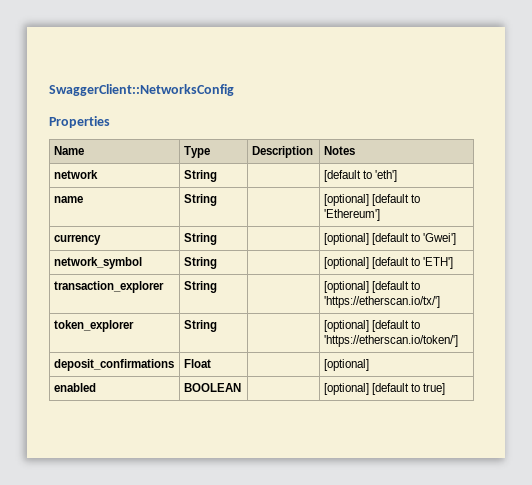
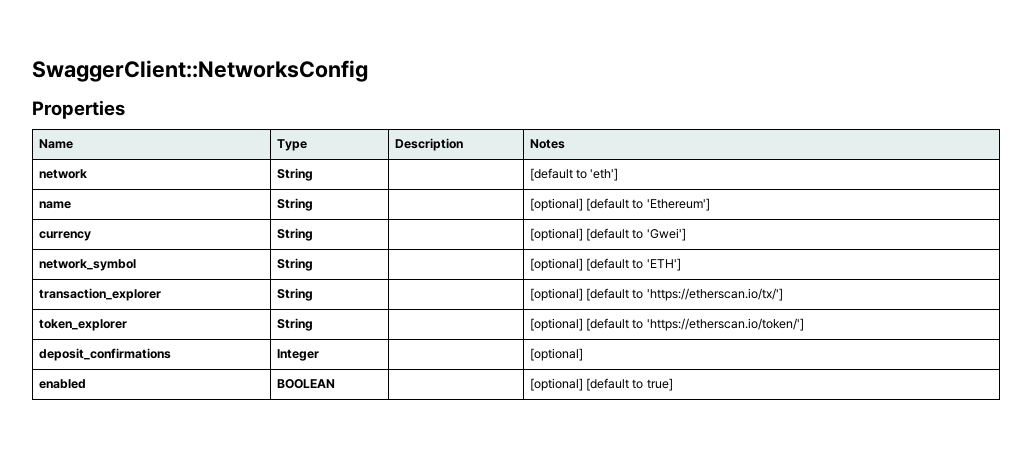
- deposit_confirmations | Float | | [optional]
+ deposit_confirmations | Integer | | [optional]

